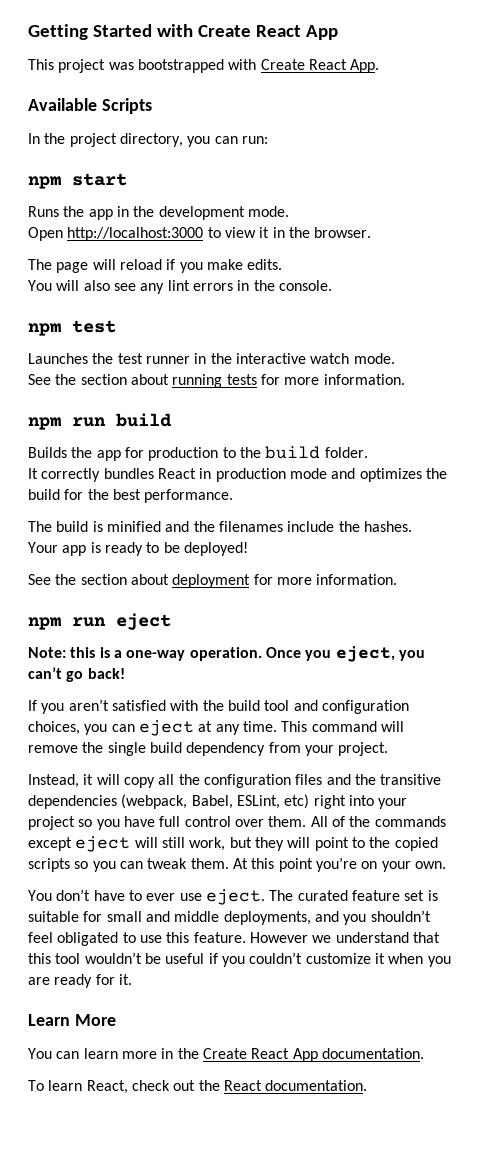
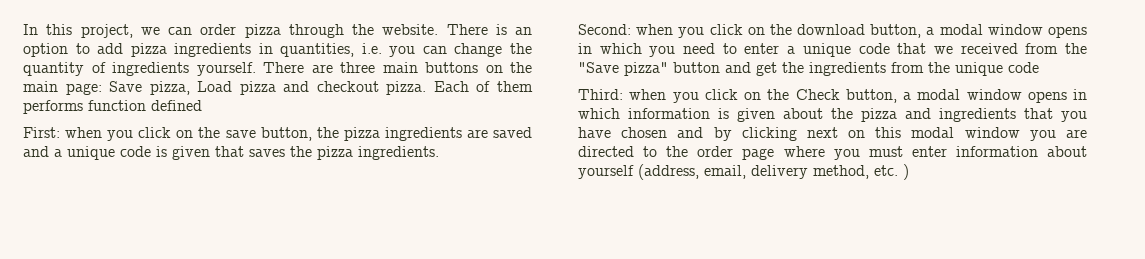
- Getting Started with Create React App
- This project was bootstrapped with Create React App.
- Available Scripts
- In the project directory, you can run:
- npm start
- Runs the app in the development mode.
- Open http://localhost:3000 to view it in the browser.
- The page will reload if you make edits.
- You will also see any lint errors in the console.
- npm test
- Launches the test runner in the interactive watch mode.
- See the section about running tests for more information.
- npm run build
- Builds the app for production to the build folder.
- It correctly bundles React in production mode and optimizes the build for the best performance.
- The build is minified and the filenames include the hashes.
- Your app is ready to be deployed!
- See the section about deployment for more information.
- npm run eject
- Note: this is a one-way operation. Once you eject, you can’t go back!
- If you aren’t satisfied with the build tool and configuration choices, you can eject at any time. This command will remove the single build dependency from your project.
- Instead, it will copy all the configuration files and the transitive dependencies (webpack, Babel, ESLint, etc) right into your project so you have full control over them. All of the commands except eject will still work, but they will point to the copied scripts so you can tweak them. At this point you’re on your own.
- You don’t have to ever use eject. The curated feature set is suitable for small and middle deployments, and you shouldn’t feel obligated to use this feature. However we understand that this tool wouldn’t be useful if you couldn’t customize it when you are ready for it.
- Learn More
- You can learn more in the Create React App documentation.
- To learn React, check out the React documentation.
+ In this project, we can order pizza through the website. There is an option to add pizza ingredients in quantities, i.e. you can change the quantity of ingredients yourself. There are three main buttons on the main page: Save pizza, Load pizza and checkout pizza. Each of them performs function defined
+ First: when you click on the save button, the pizza ingredients are saved and a unique code is given that saves the pizza ingredients.
+ Second: when you click on the download button, a modal window opens in which you need to enter a unique code that we received from the "Save pizza" button and get the ingredients from the unique code
+ Third: when you click on the Check button, a modal window opens in which information is given about the pizza and ingredients that you have chosen and by clicking next on this modal window you are directed to the order page where you must enter information about yourself (address, email, delivery method, etc. )

